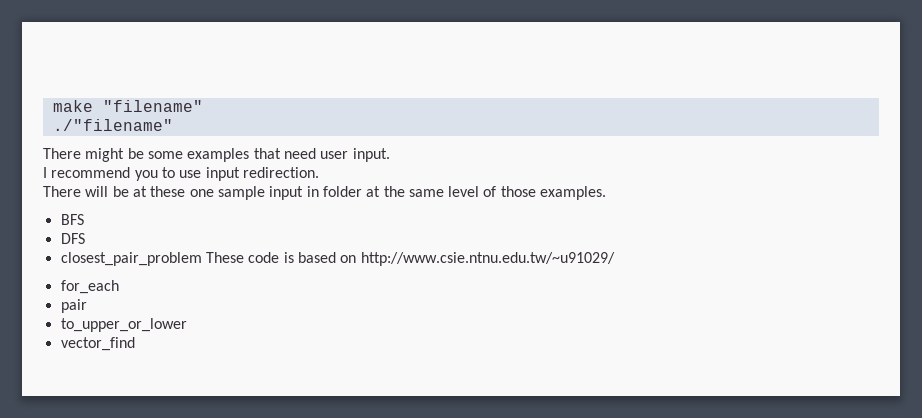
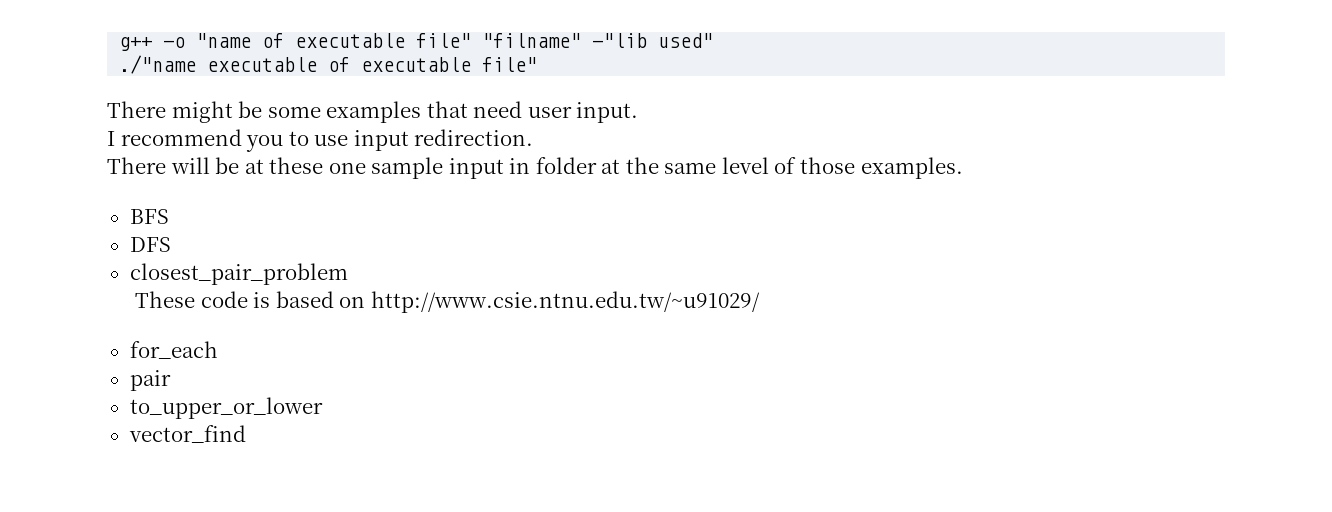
- make "filename"
- ./"filename"
+ g++ -o "name of executable file" "filname" -"lib used"
+ ./"name executable of executable file"
- closest_pair_problem These code is based on http://www.csie.ntnu.edu.tw/~u91029/
+ closest_pair_problem
+ These code is based on http://www.csie.ntnu.edu.tw/~u91029/

